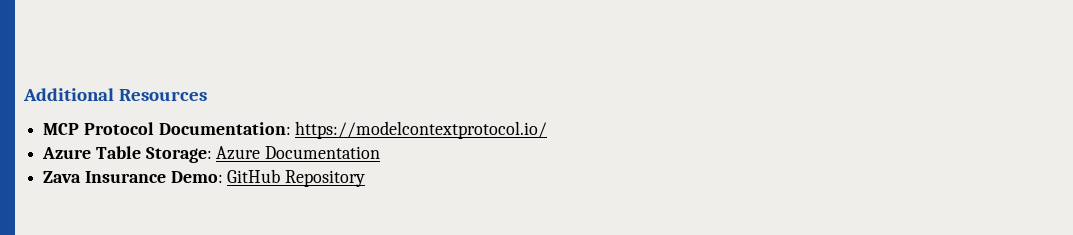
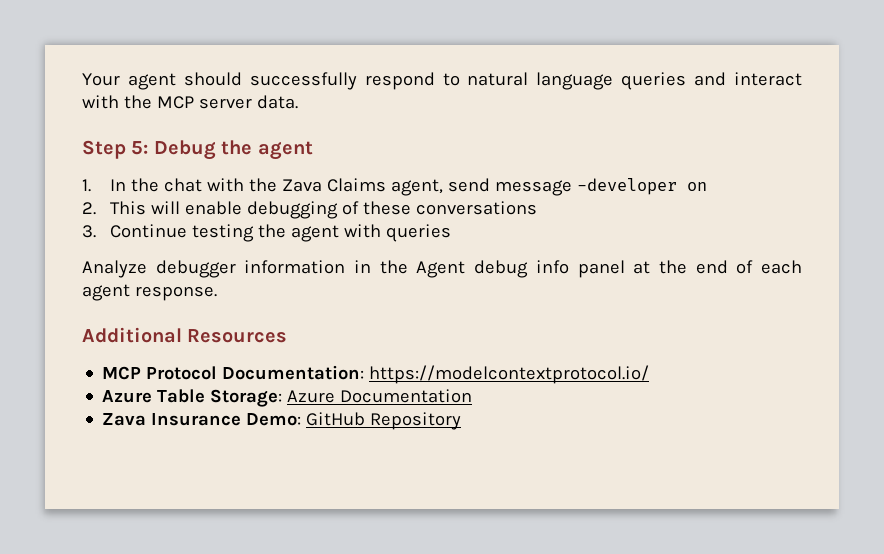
+ Your agent should successfully respond to natural language queries and interact with the MCP server data.
+ Step 5: Debug the agent
+ 1. In the chat with the Zava Claims agent, send message -developer on
+ 2. This will enable debugging of these conversations
+ 3. Continue testing the agent with queries
+ Analyze debugger information in the Agent debug info panel at the end of each agent response.

